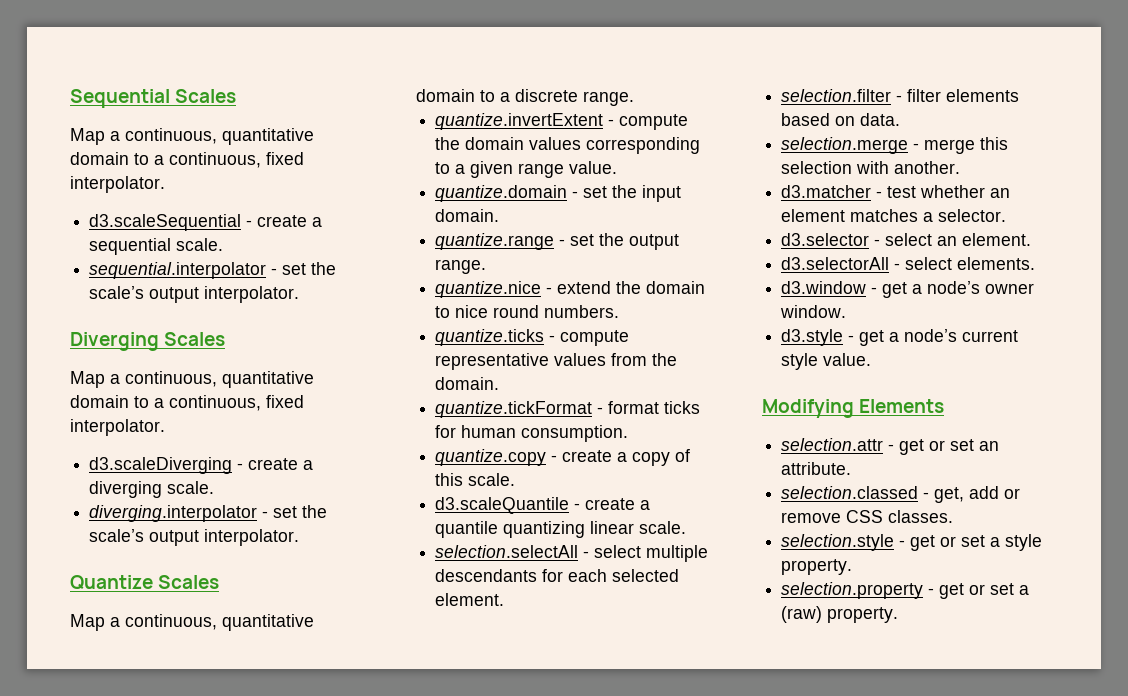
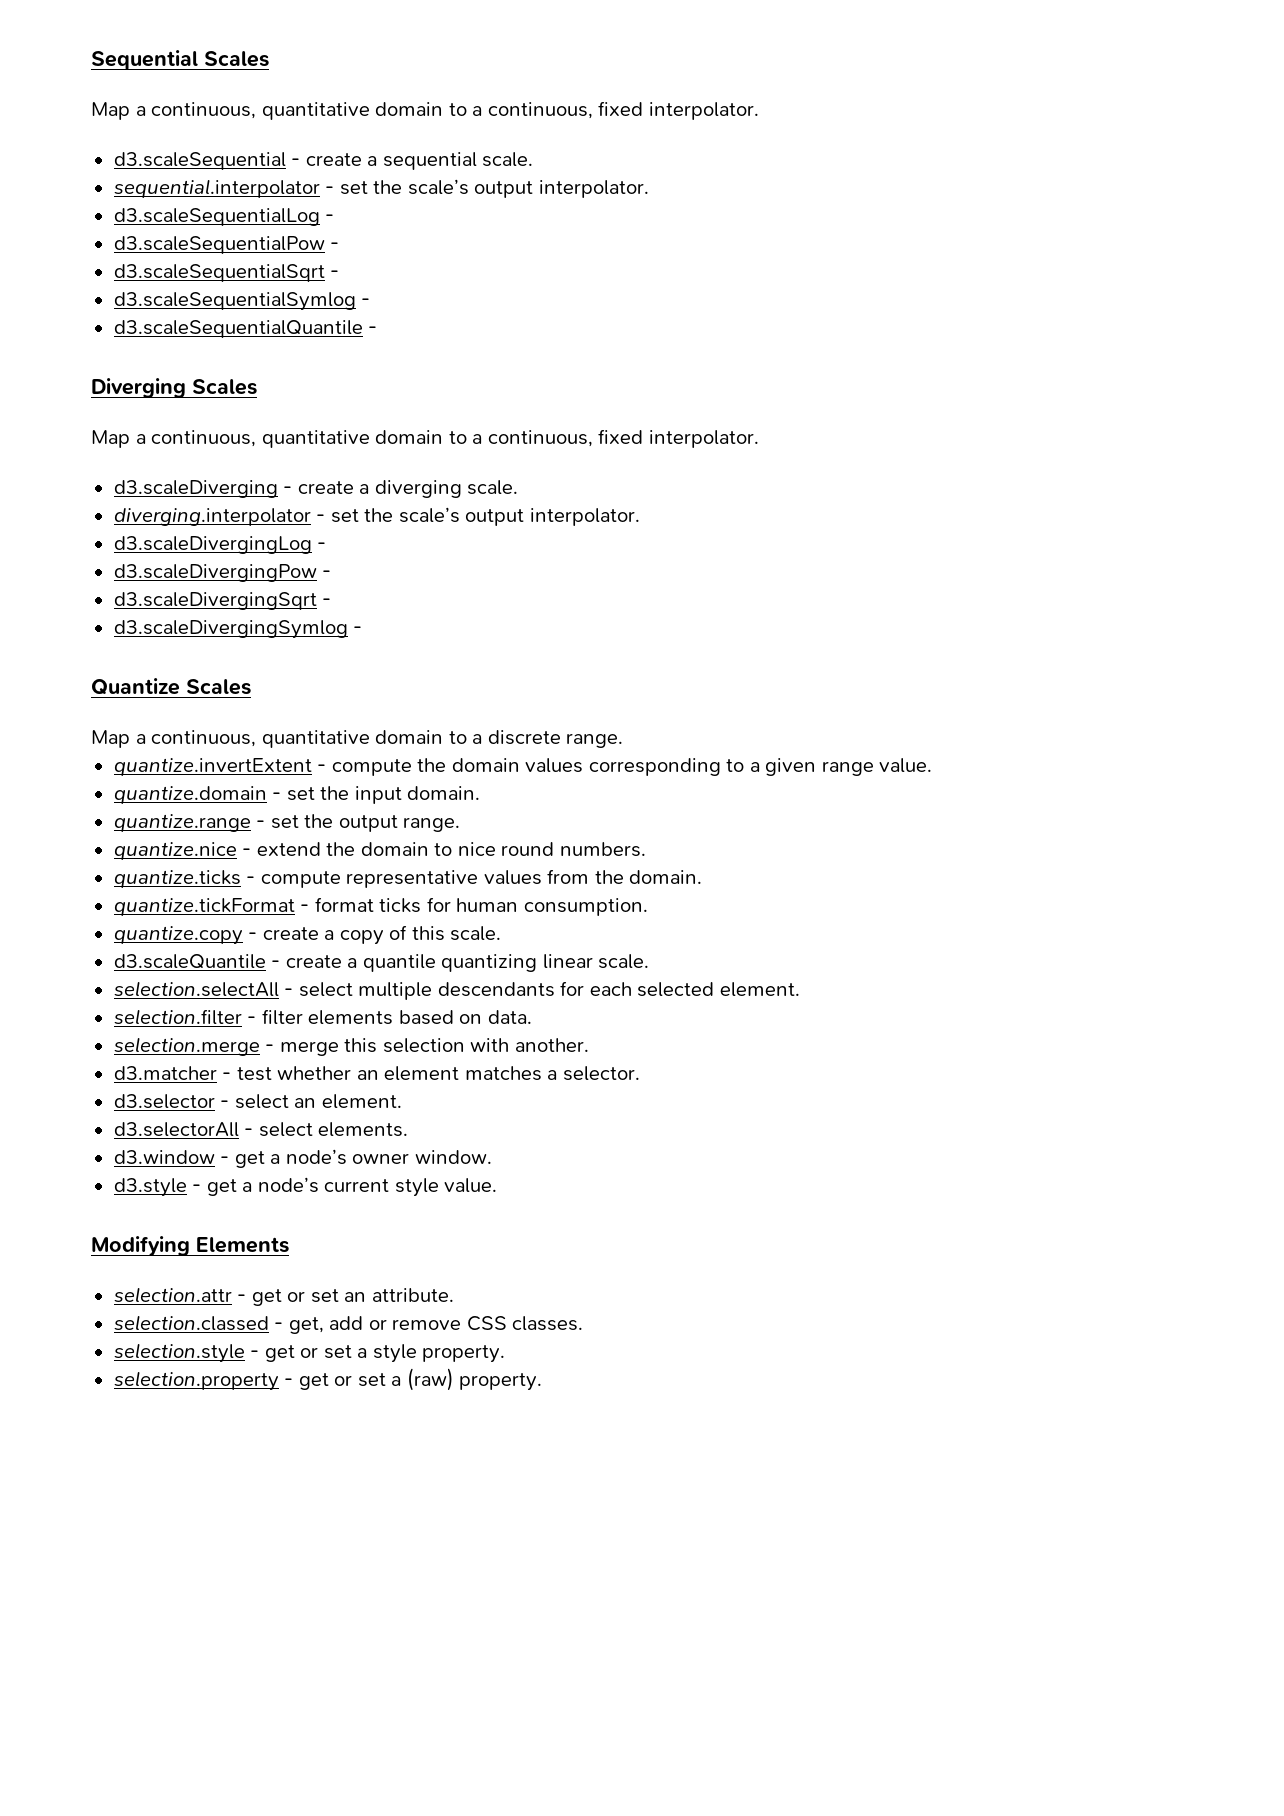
+ d3.scaleSequentialLog -
+ d3.scaleSequentialPow -
+ d3.scaleSequentialSqrt -
+ d3.scaleSequentialSymlog -
+ d3.scaleSequentialQuantile -
+ d3.scaleDivergingLog -
+ d3.scaleDivergingPow -
+ d3.scaleDivergingSqrt -
+ d3.scaleDivergingSymlog -

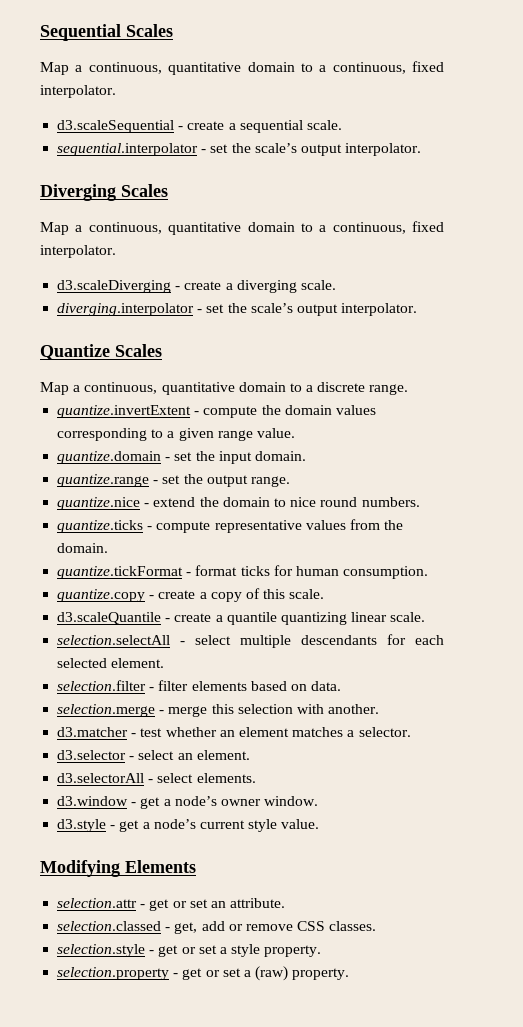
- d3.scaleSequentialLog -
- d3.scaleSequentialPow -
- d3.scaleSequentialSqrt -
- d3.scaleSequentialSymlog -
- d3.scaleSequentialQuantile -
- d3.scaleDivergingLog -
- d3.scaleDivergingPow -
- d3.scaleDivergingSqrt -
- d3.scaleDivergingSymlog -

